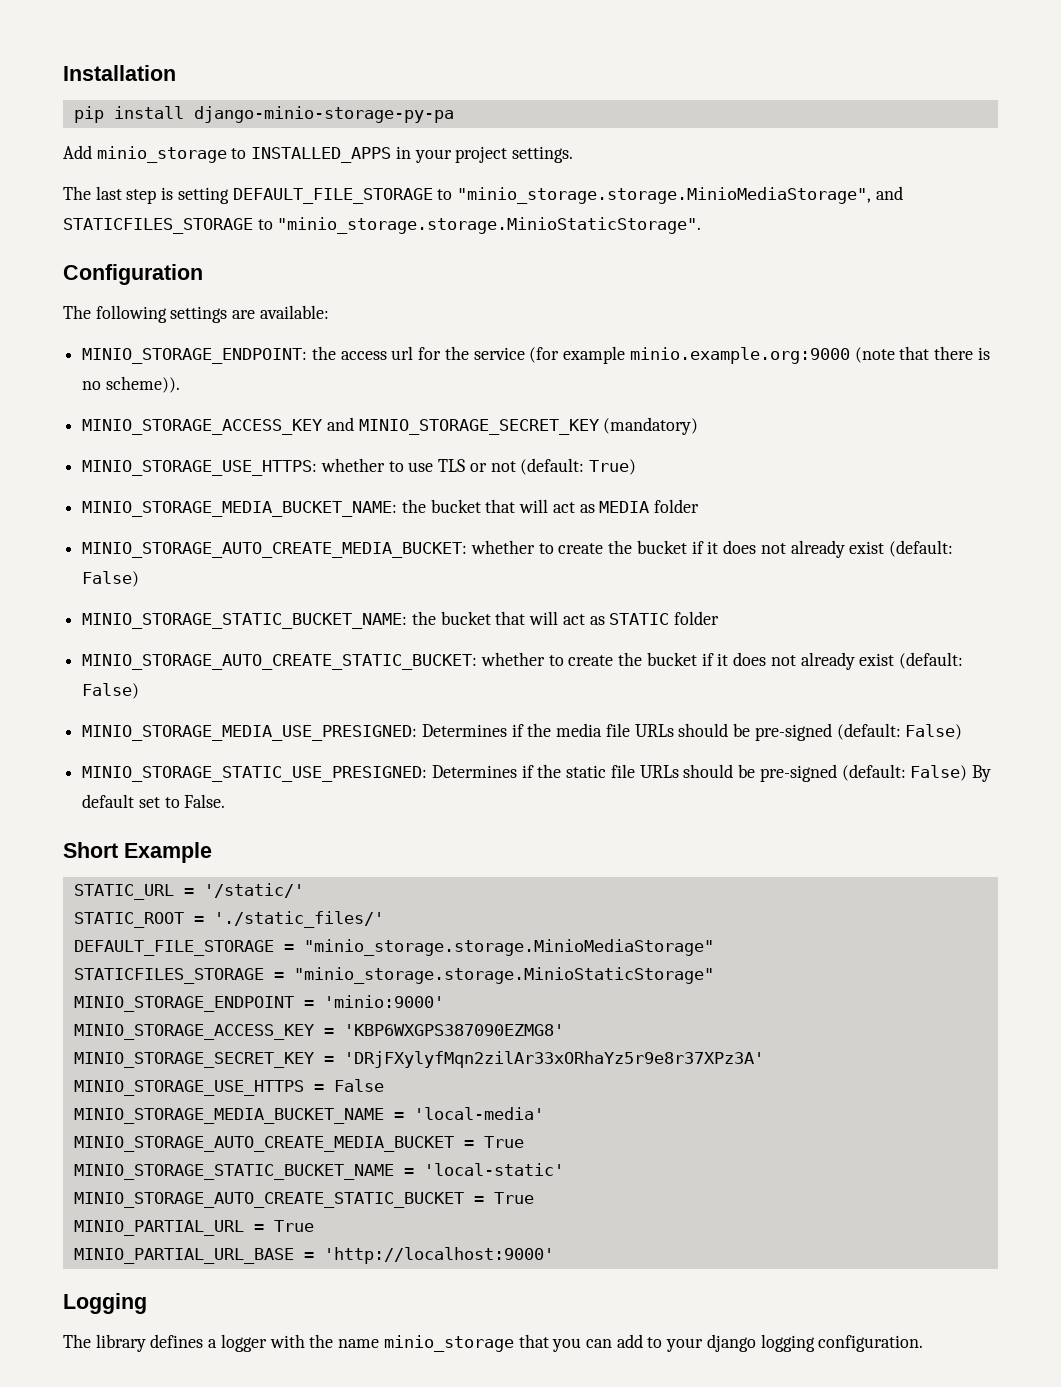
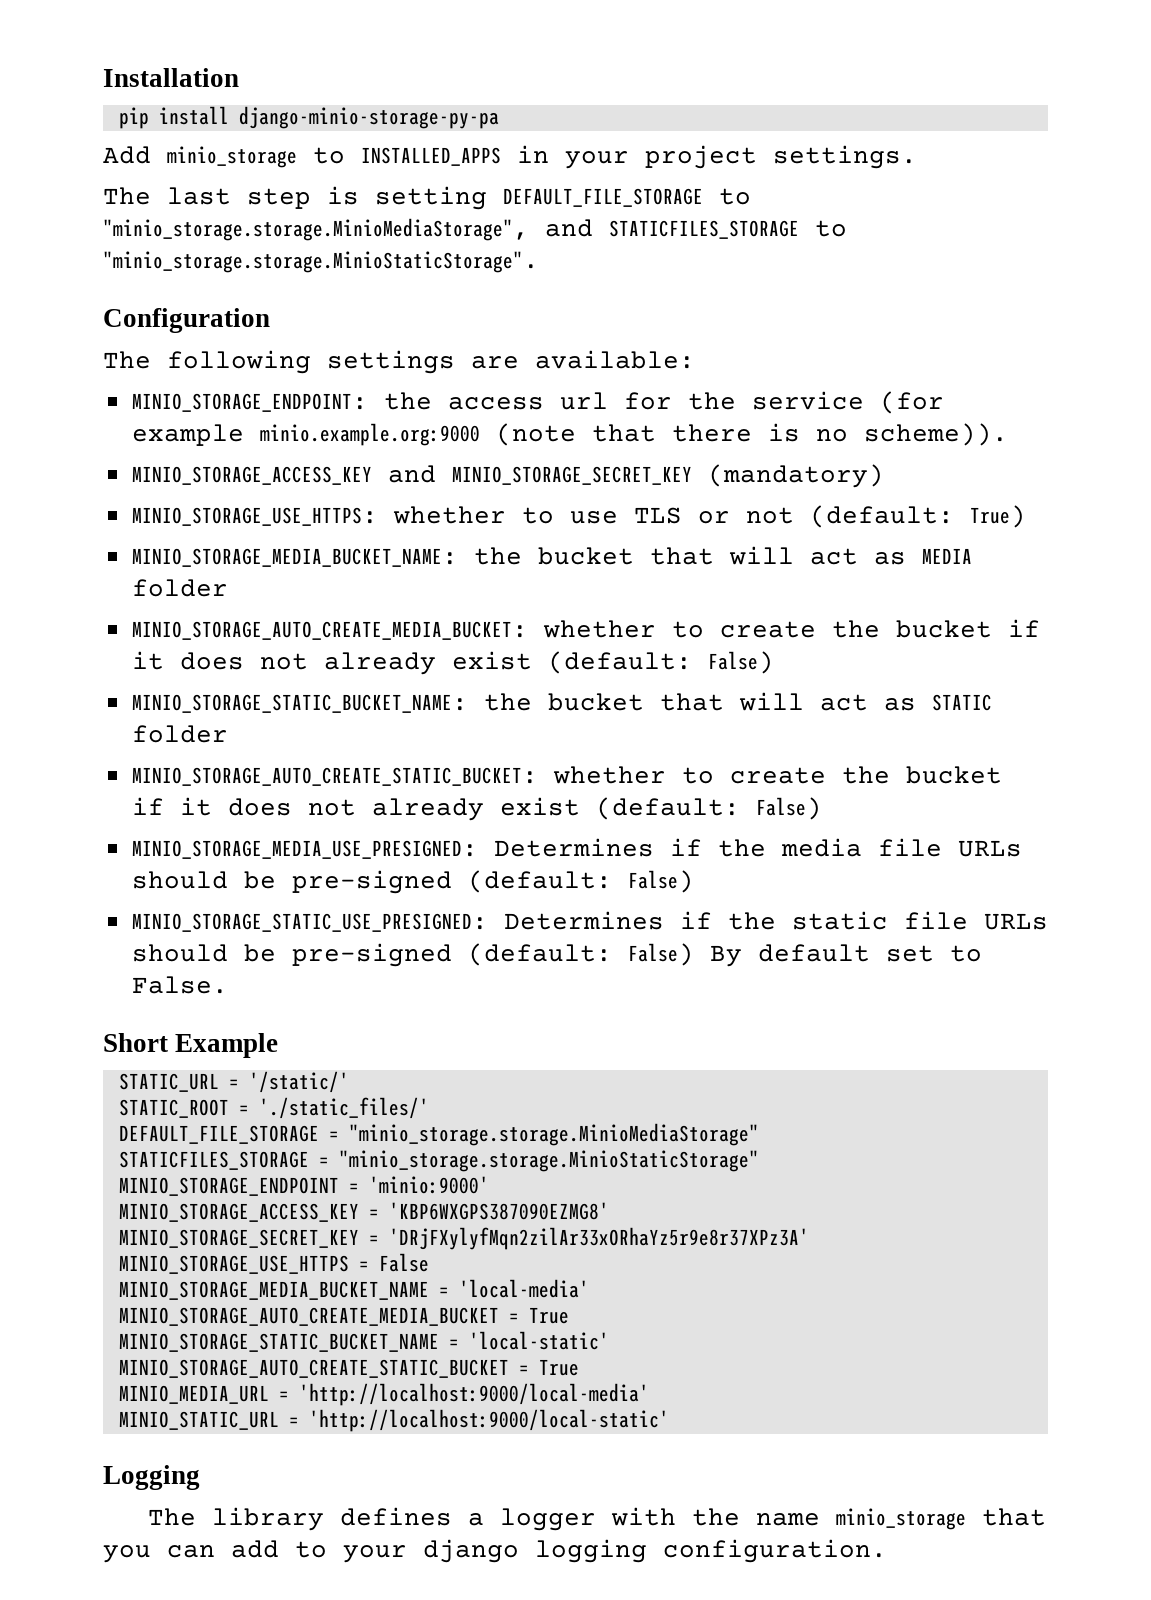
- MINIO_PARTIAL_URL = True
- MINIO_PARTIAL_URL_BASE = 'http://localhost:9000'
+ MINIO_MEDIA_URL = 'http://localhost:9000/local-media'
+ MINIO_STATIC_URL = 'http://localhost:9000/local-static'

